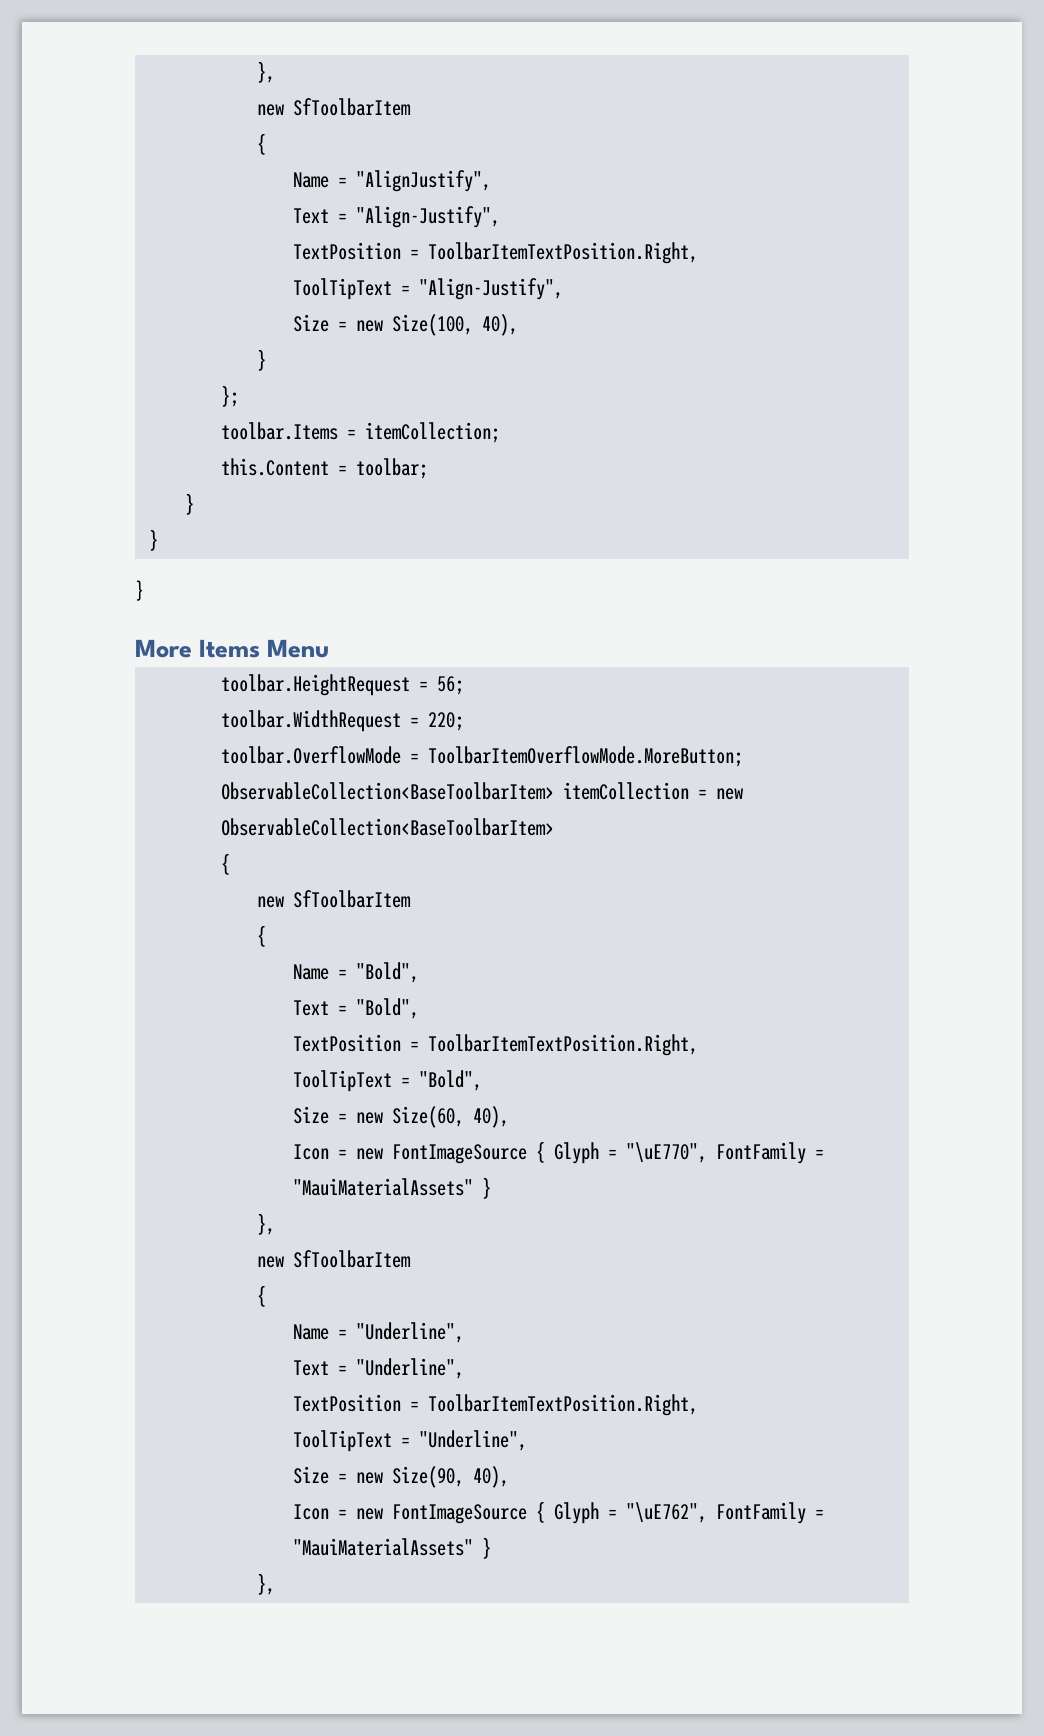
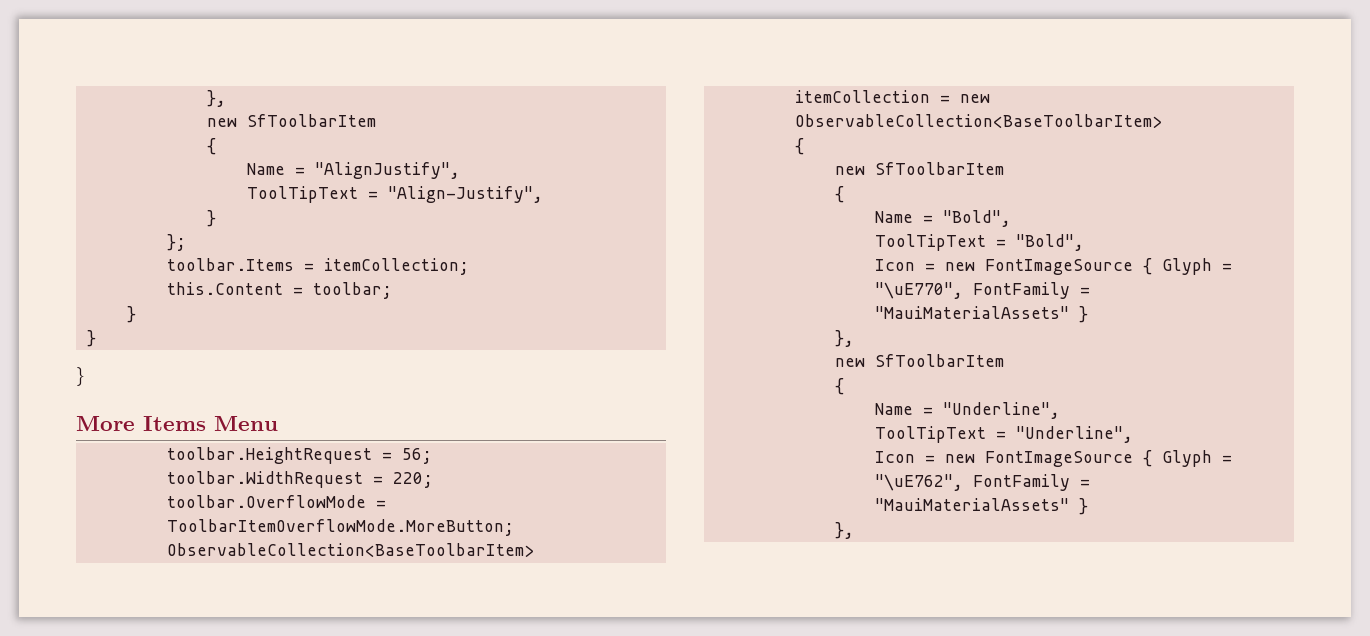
- Text = "Align-Justify",
- TextPosition = ToolbarItemTextPosition.Right,
  ToolTipText = "Align-Justify",
- Size = new Size(100, 40),
- Text = "Bold",
- TextPosition = ToolbarItemTextPosition.Right,
  ToolTipText = "Bold",
- Size = new Size(60, 40),
- Text = "Underline",
- TextPosition = ToolbarItemTextPosition.Right,
  ToolTipText = "Underline",
- Size = new Size(90, 40),

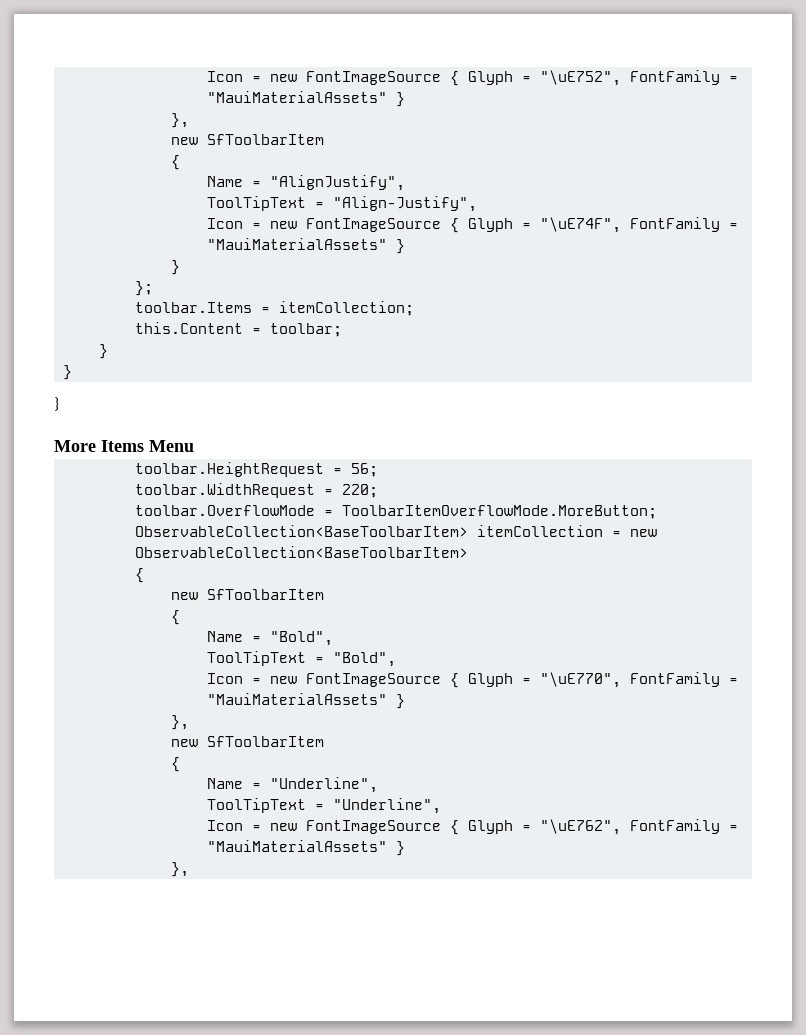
+ Icon = new FontImageSource { Glyph = "\uE752", FontFamily = "MauiMaterialAssets" }
+ Icon = new FontImageSource { Glyph = "\uE74F", FontFamily = "MauiMaterialAssets" }

